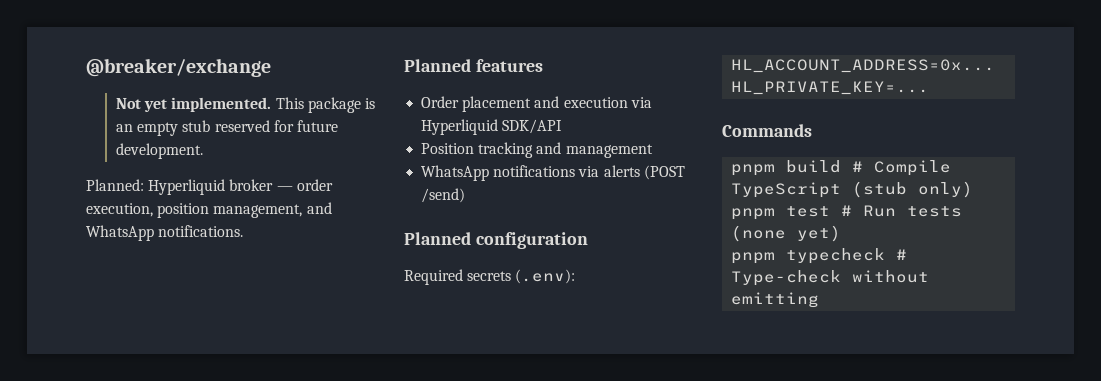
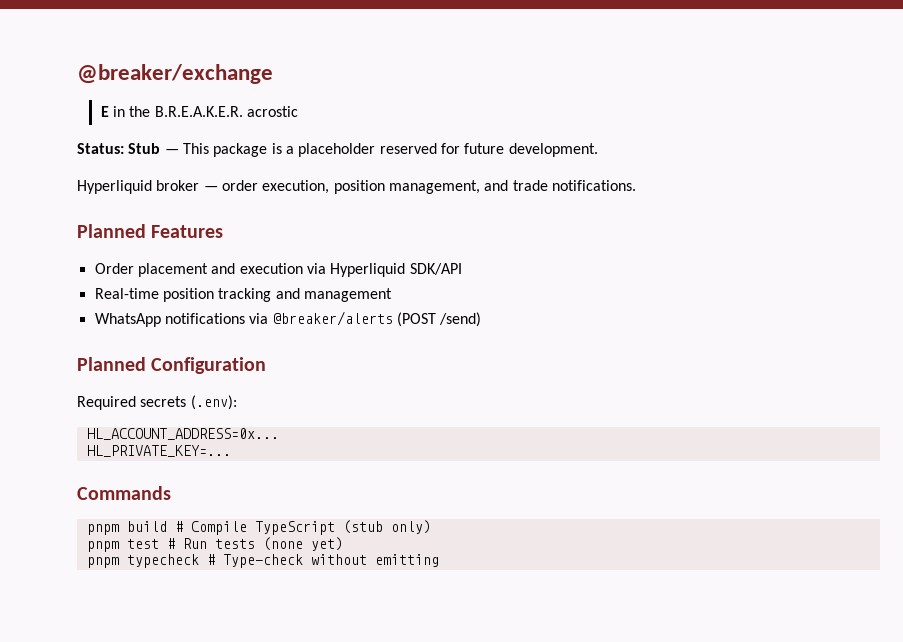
- Not yet implemented. This package is an empty stub reserved for future development.
+ E in the B.R.E.A.K.E.R. acrostic
+ Status: Stub — This package is a placeholder reserved for future development.
- Planned: Hyperliquid broker — order execution, position management, and WhatsApp notifications.
+ Hyperliquid broker — order execution, position management, and trade notifications.
- Planned features
+ Planned Features
- Position tracking and management
+ Real-time position tracking and management
- WhatsApp notifications via alerts (POST /send)
+ WhatsApp notifications via @breaker/alerts (POST /send)
- Planned configuration
+ Planned Configuration

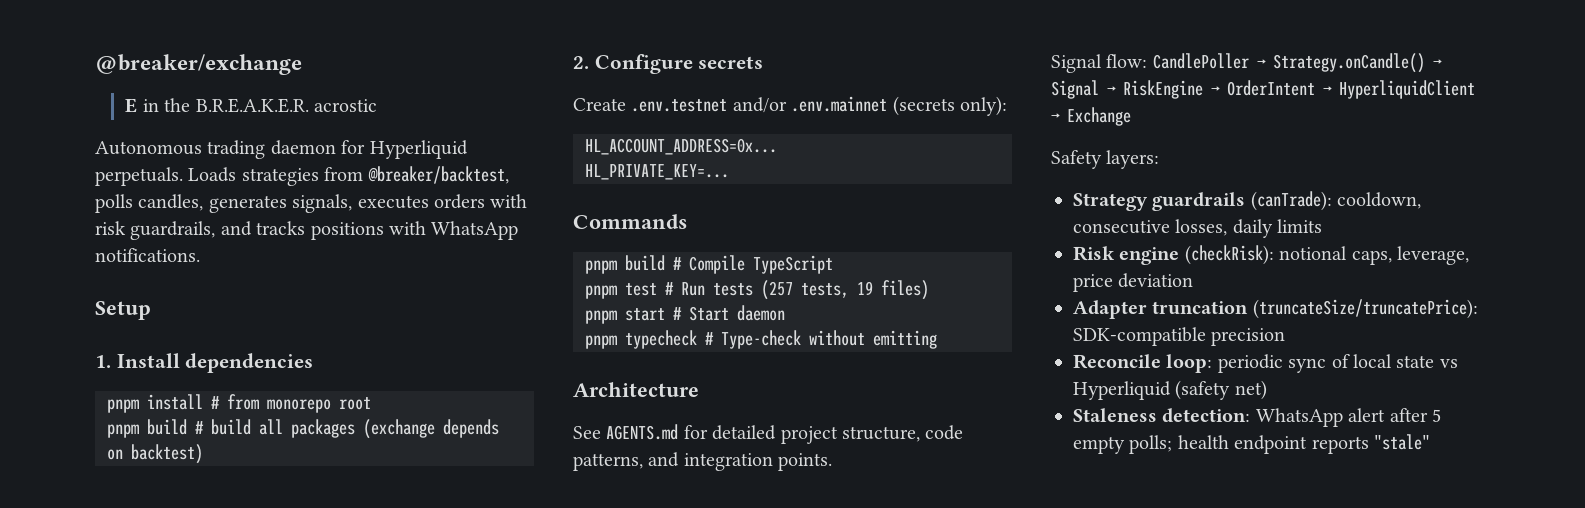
- Status: Stub — This package is a placeholder reserved for future development.
- Hyperliquid broker — order execution, position management, and trade notifications.
- Planned Features
- Order placement and execution via Hyperliquid SDK/API
- Real-time position tracking and management
- WhatsApp notifications via @breaker/alerts (POST /send)
- Planned Configuration
- Required secrets (.env):
+ Autonomous trading daemon for Hyperliquid perpetuals. Loads strategies from @breaker/backtest, polls candles, generates signals, executes orders with risk guardrails, and tracks positions with WhatsApp notifications.
+ Setup
+ 1. Install dependencies
+ pnpm install # from monorepo root
+ pnpm build # build all packages (exchange depends on backtest)
+ 2. Configure secrets
+ Create .env.testnet and/or .env.mainnet (secrets only):
- pnpm build # Compile TypeScript (stub only)
+ pnpm build # Compile TypeScript
- pnpm test # Run tests (none yet)
+ pnpm test # Run tests (257 tests, 19 files)
+ pnpm start # Start daemon
+ Architecture
+ See AGENTS.md for detailed project structure, code patterns, and integration points.
+ Signal flow: CandlePoller → Strategy.onCandle() → Signal → RiskEngine → OrderIntent → HyperliquidClient → Exchange
+ Safety layers:
+ Strategy guardrails (canTrade): cooldown, consecutive losses, daily limits
+ Risk engine (checkRisk): notional caps, leverage, price deviation
+ Adapter truncation (truncateSize/truncatePrice): SDK-compatible precision
+ Reconcile loop: periodic sync of local state vs Hyperliquid (safety net)
+ Staleness detection: WhatsApp alert after 5 empty polls; health endpoint reports "stale"

